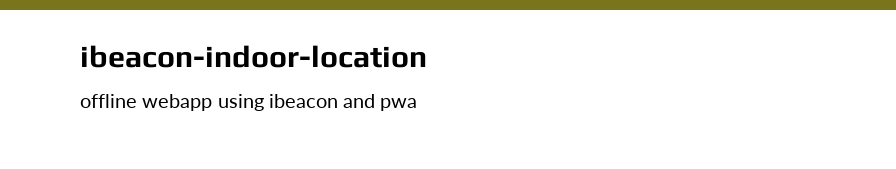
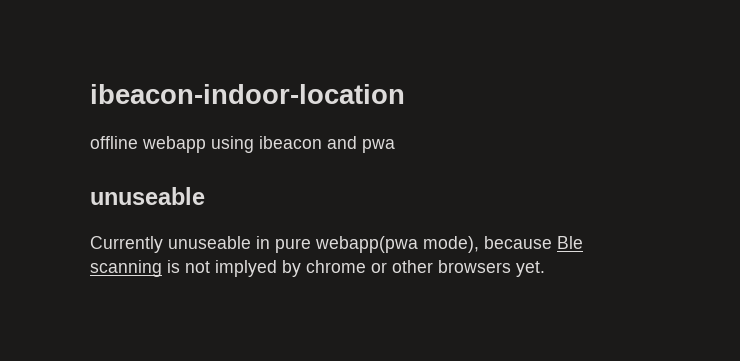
  offline webapp using ibeacon and pwa
+ unuseable
+ Currently unuseable in pure webapp(pwa mode), because Ble scanning is not implyed by chrome or other browsers yet.

